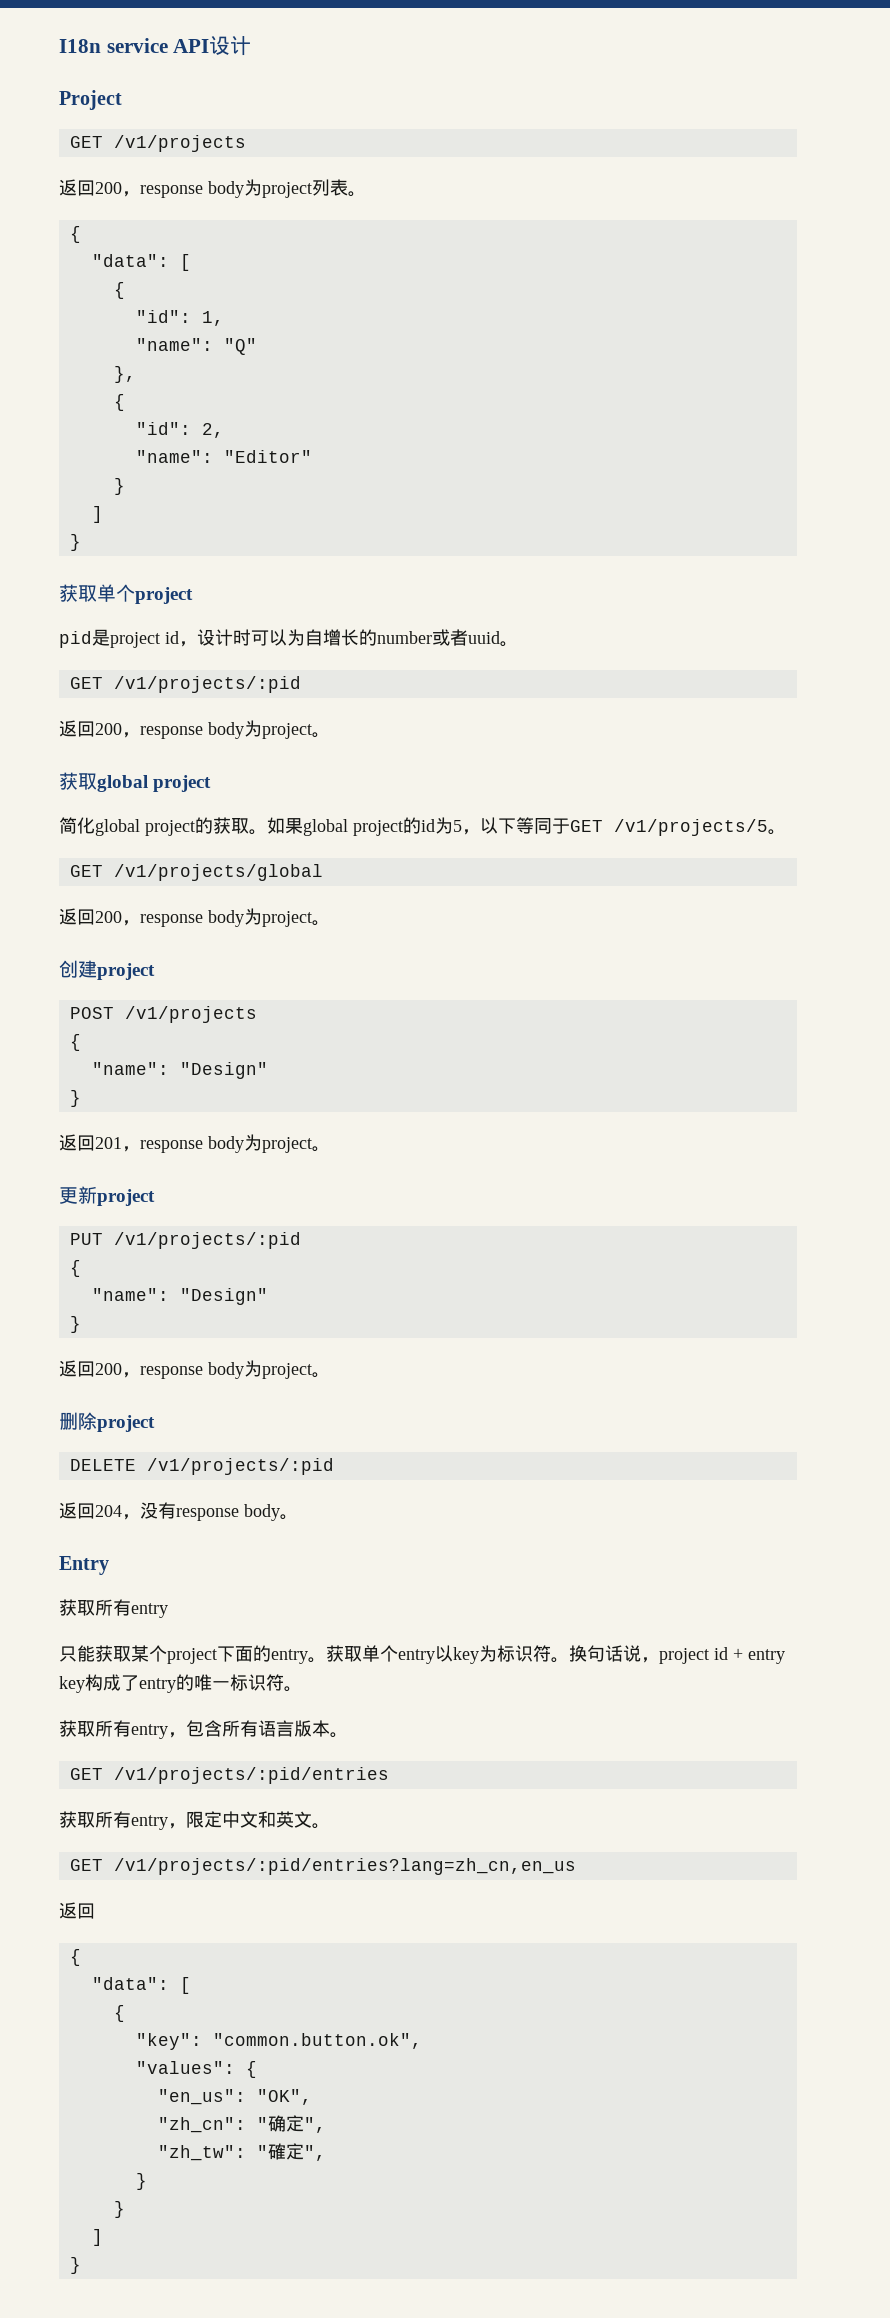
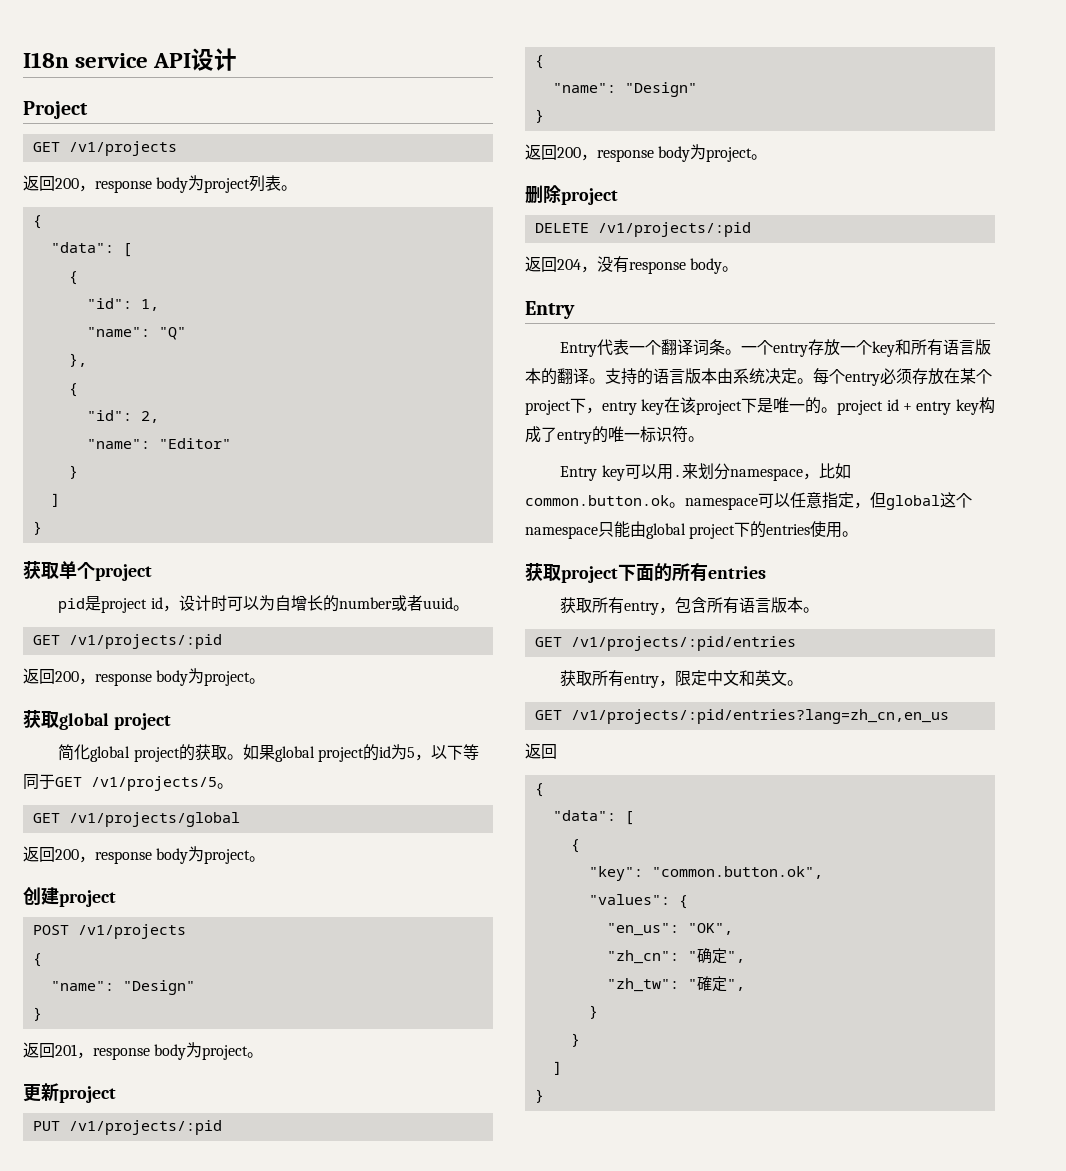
  返回204，没有response body。
  Entry
- 获取所有entry
- 只能获取某个project下面的entry。获取单个entry以key为标识符。换句话说，project id + entry key构成了entry的唯一标识符。
+ Entry代表一个翻译词条。一个entry存放一个key和所有语言版本的翻译。支持的语言版本由系统决定。每个entry必须存放在某个project下，entry key在该project下是唯一的。project id + entry key构成了entry的唯一标识符。
+ Entry key可以用.来划分namespace，比如common.button.ok。namespace可以任意指定，但global这个namespace只能由global project下的entries使用。
+ 获取project下面的所有entries

